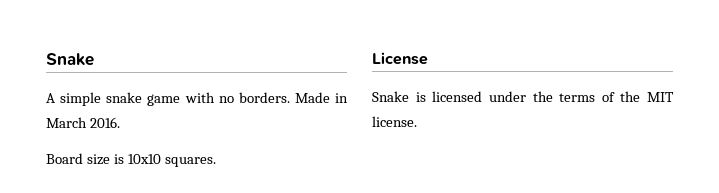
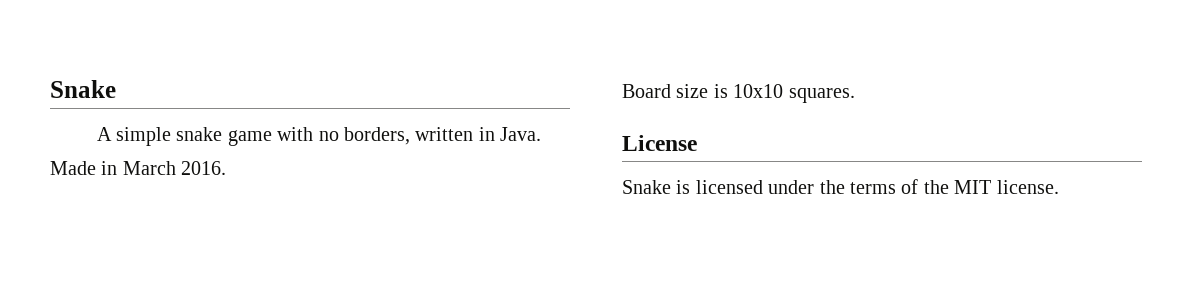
- A simple snake game with no borders.
+ A simple snake game with no borders, written in Java.

